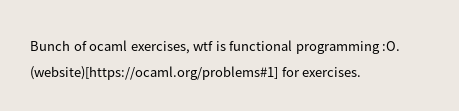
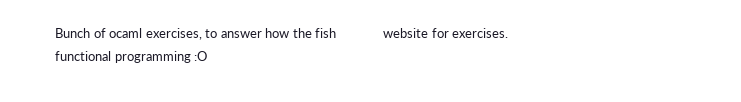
- Bunch of ocaml exercises, wtf is functional programming :O.
- (website)[https://ocaml.org/problems#1] for exercises.
+ Bunch of ocaml exercises, to answer how the fish functional programming :O
+ website for exercises.

